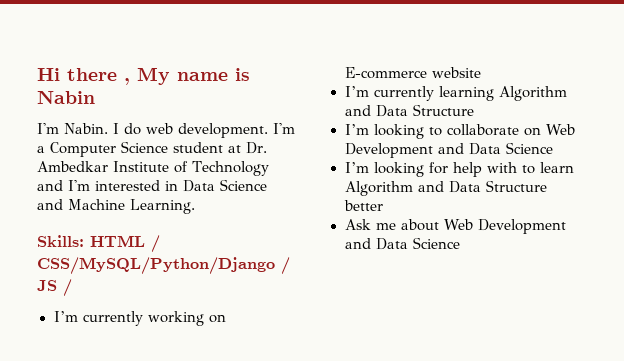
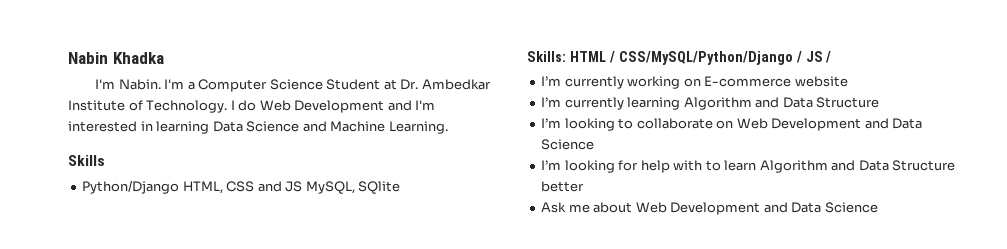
- Hi there , My name is Nabin
+ Nabin Khadka
- I do web development.
- I'm a Computer Science student at Dr. Ambedkar Institute of Technology and I'm interested in Data Science and Machine Learning.
+ I'm a Computer Science Student at Dr. Ambedkar Institute of Technology. I do Web Development and I'm interested in learning Data Science and Machine Learning.
+ Skills
+ Python/Django HTML, CSS and JS MySQL, SQlite

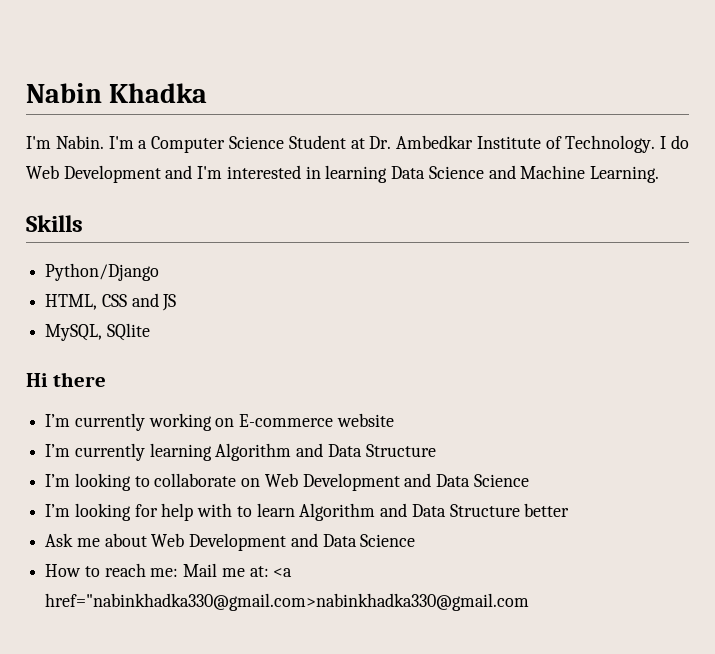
- Python/Django HTML, CSS and JS MySQL, SQlite
+ Python/Django
+ HTML, CSS and JS
+ MySQL, SQlite
- Skills: HTML / CSS/MySQL/Python/Django / JS /
+ Hi there
+ How to reach me: Mail me at: <a href="nabinkhadka330@gmail.com>nabinkhadka330@gmail.com

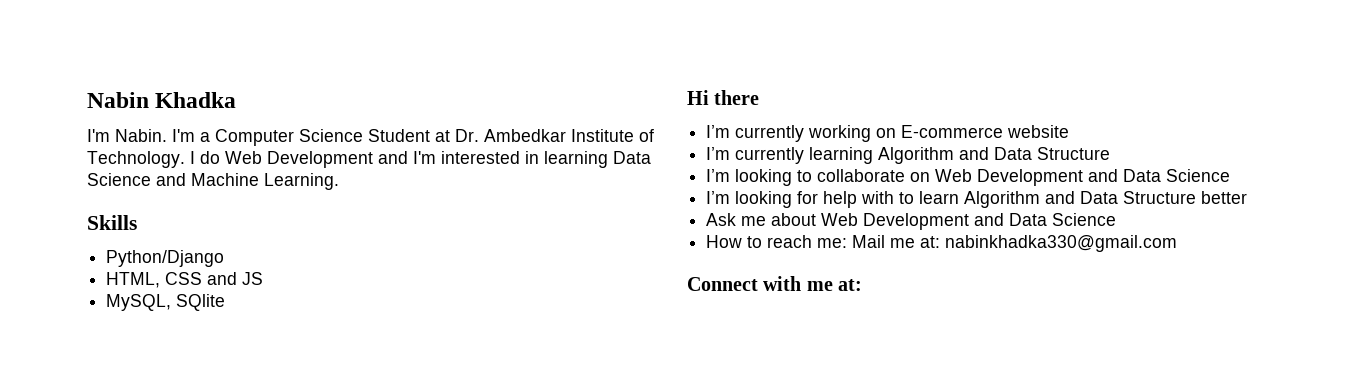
- How to reach me: Mail me at: <a href="nabinkhadka330@gmail.com>nabinkhadka330@gmail.com
+ How to reach me: Mail me at: nabinkhadka330@gmail.com
+ Connect with me at:

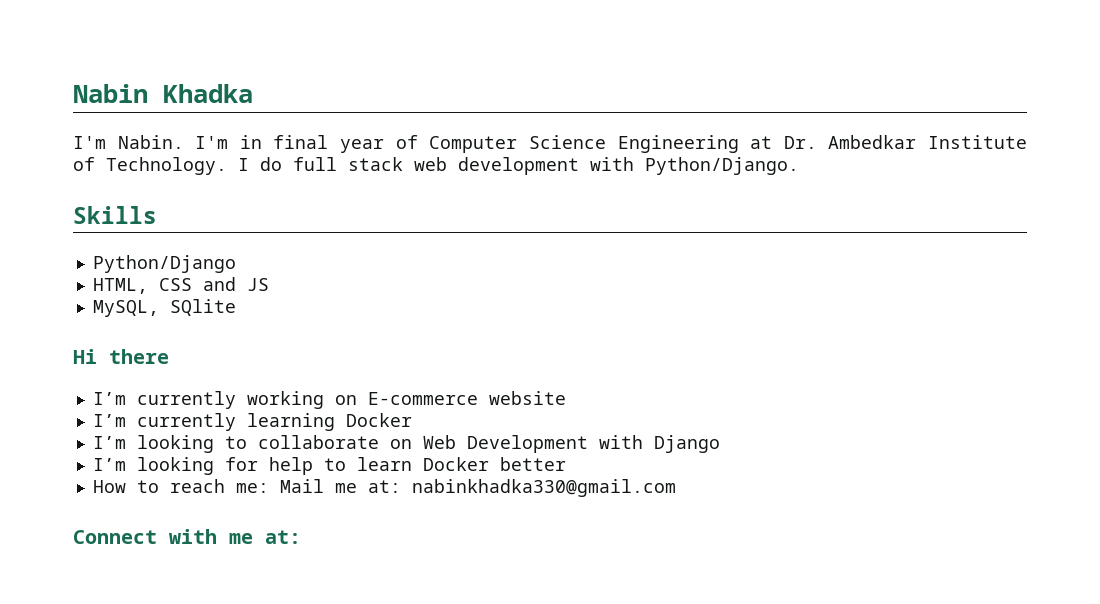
- I'm a Computer Science Student at Dr. Ambedkar Institute of Technology.
+ I'm in final year of Computer Science Engineering at Dr. Ambedkar Institute of Technology.
- I do Web Development and I'm interested in learning Data Science and Machine Learning.
+ I do full stack web development with Python/Django.
- I’m currently learning Algorithm and Data Structure
+ I’m currently learning Docker
- I’m looking to collaborate on Web Development and Data Science
+ I’m looking to collaborate on Web Development with Django
- I’m looking for help with to learn Algorithm and Data Structure better
- Ask me about Web Development and Data Science
+ I’m looking for help to learn Docker better

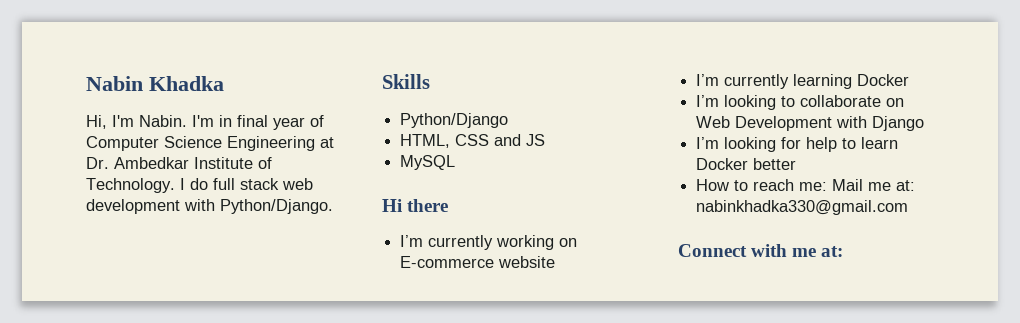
- I'm Nabin.
+ Hi, I'm Nabin.
- MySQL, SQlite
+ MySQL

